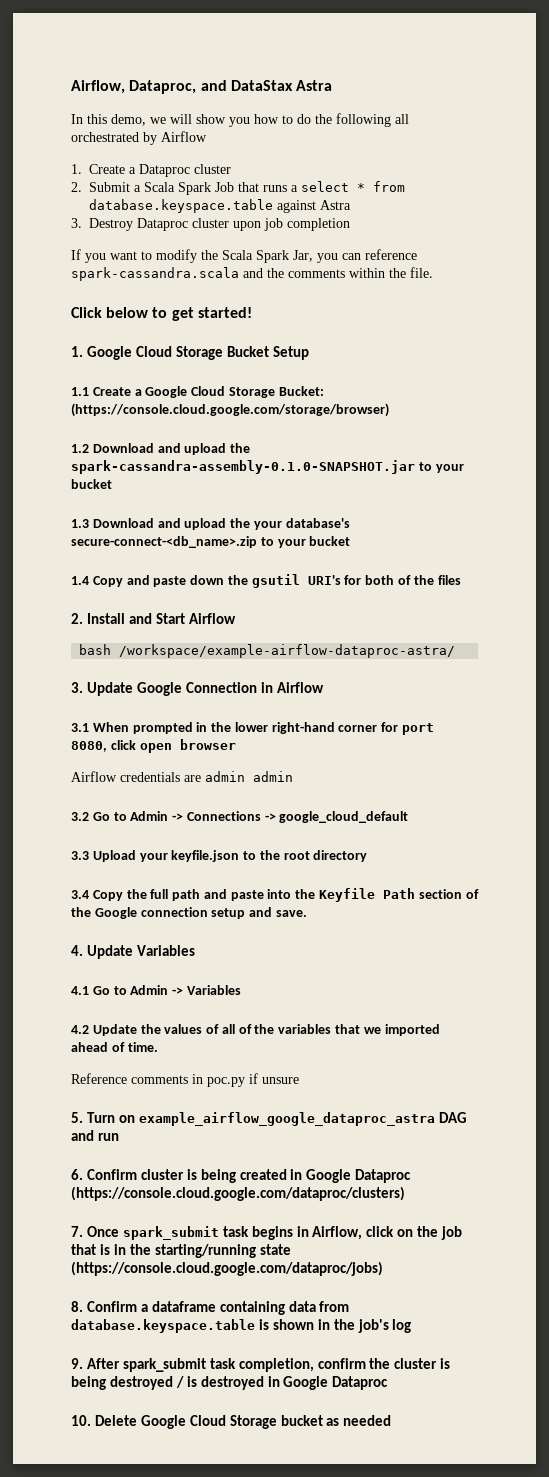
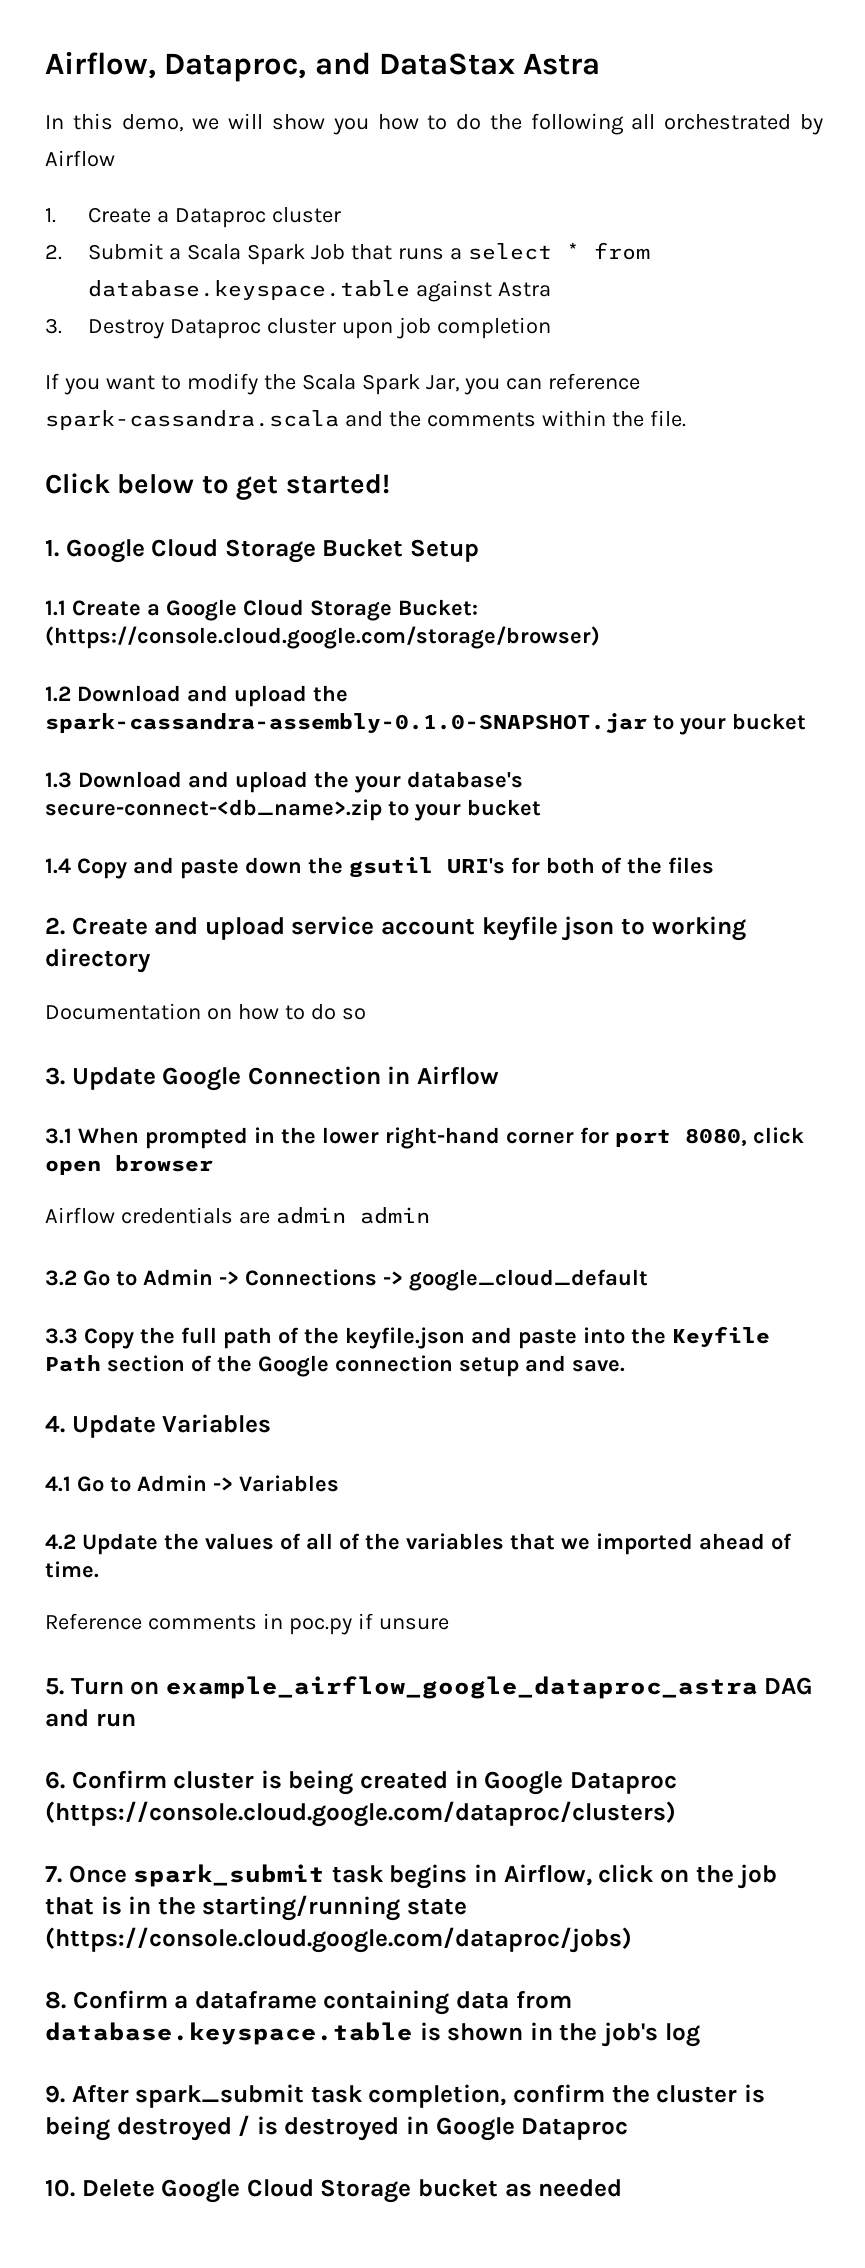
- 2. Install and Start Airflow
- bash /workspace/example-airflow-dataproc-astra/
+ 2. Create and upload service account keyfile json to working directory
+ Documentation on how to do so
- 3.3 Upload your keyfile.json to the root directory
- 3.4 Copy the full path and paste into the Keyfile Path section of the Google connection setup and save.
+ 3.3 Copy the full path of the keyfile.json and paste into the Keyfile Path section of the Google connection setup and save.

